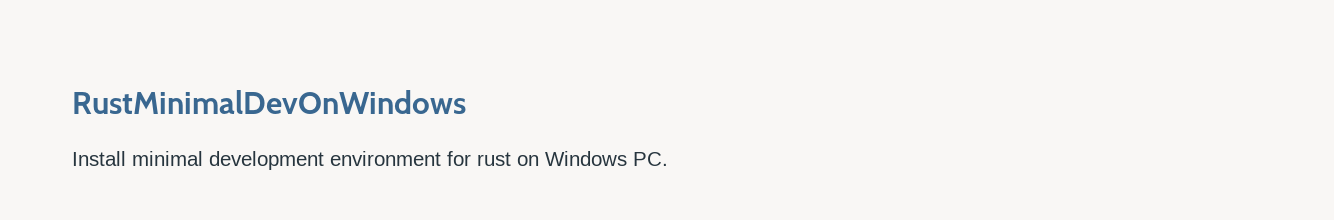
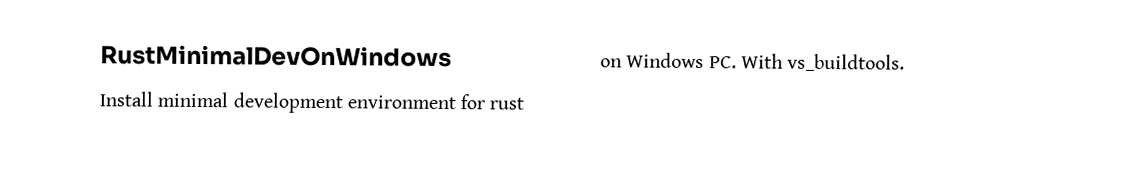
- Install minimal development environment for rust on Windows PC.
+ Install minimal development environment for rust on Windows PC. With vs_buildtools.

